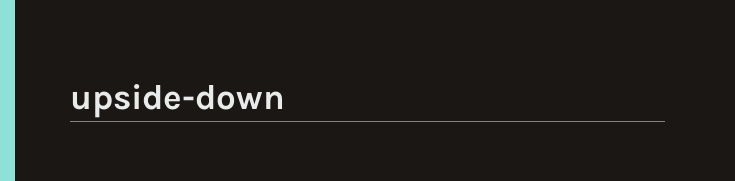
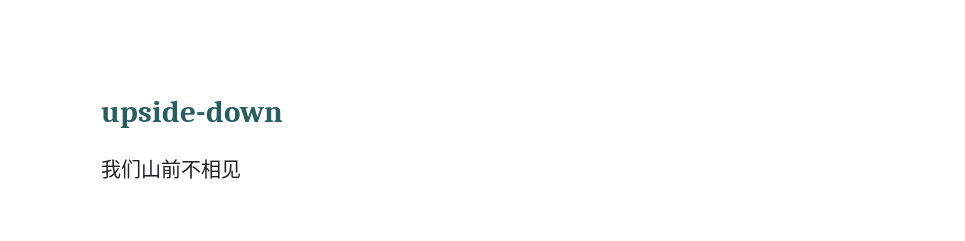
+ 我们山前不相见

